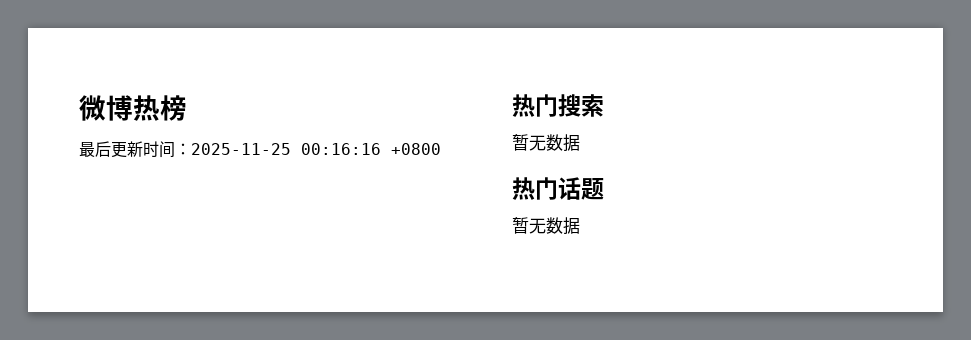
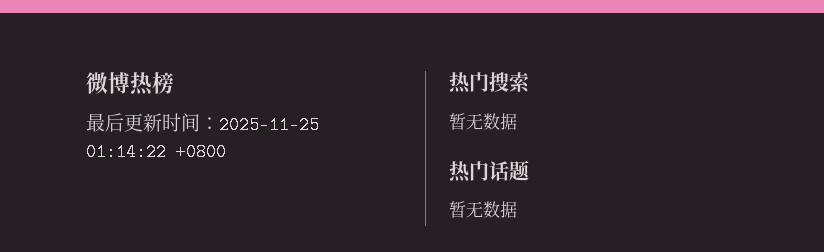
- 最后更新时间：2025-11-25 00:16:16 +0800
+ 最后更新时间：2025-11-25 01:14:22 +0800

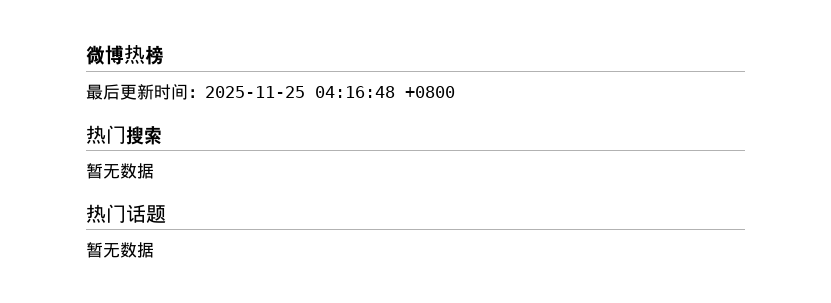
- 最后更新时间：2025-11-25 01:14:22 +0800
+ 最后更新时间：2025-11-25 04:16:48 +0800

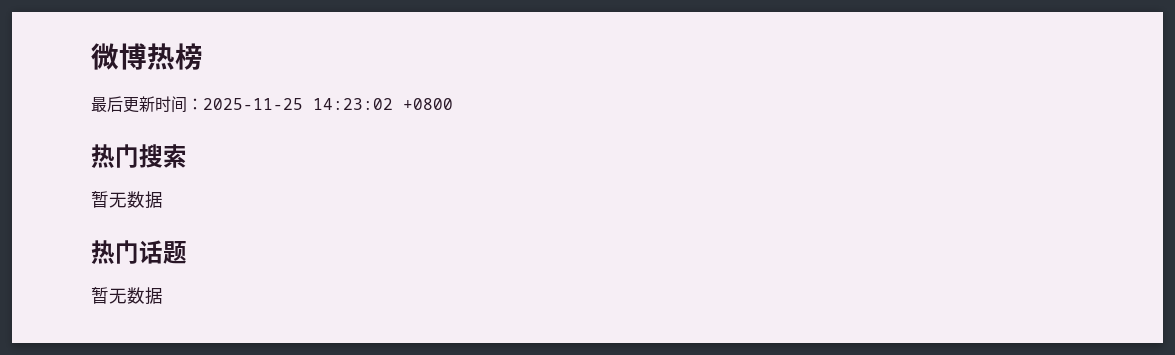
- 最后更新时间：2025-11-25 04:16:48 +0800
+ 最后更新时间：2025-11-25 14:23:02 +0800

